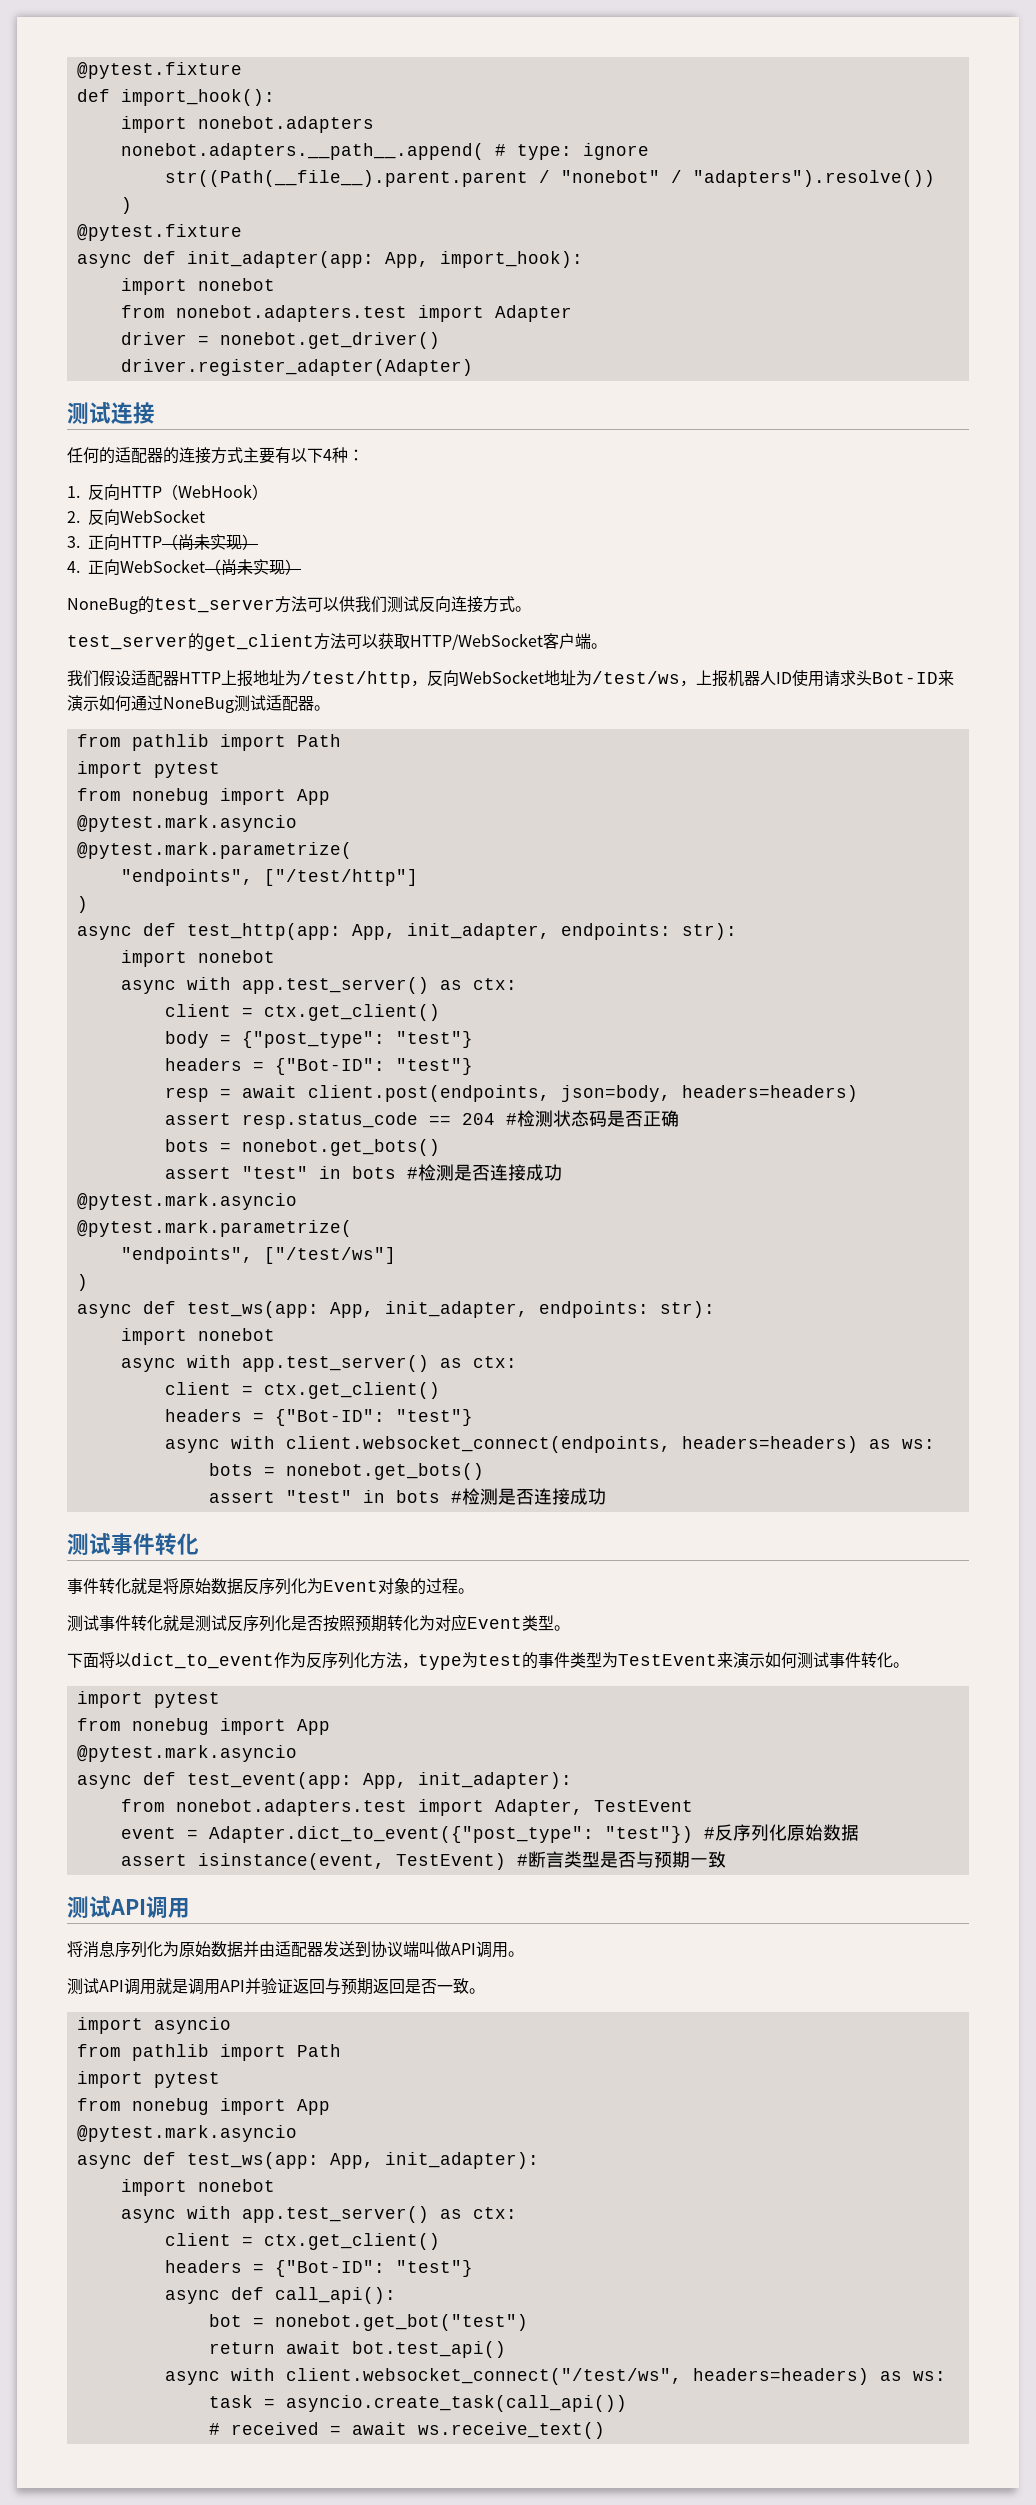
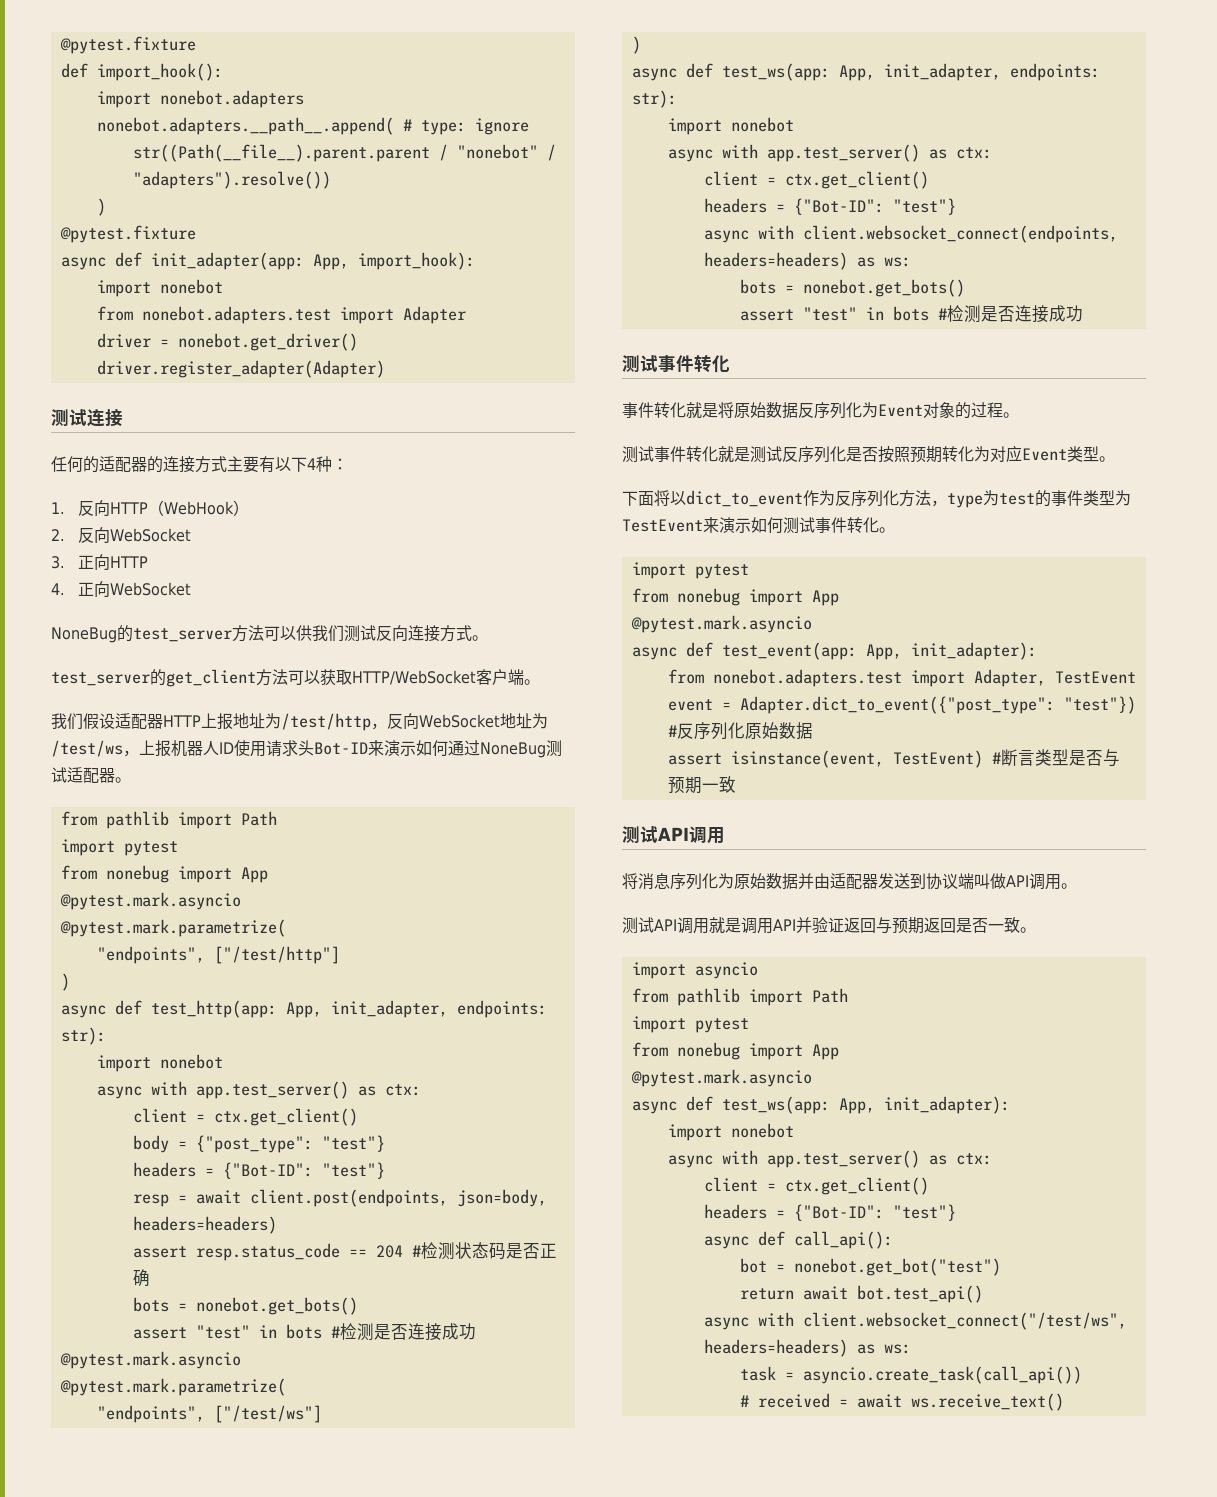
- 3.正向HTTP（尚未实现）
+ 3.正向HTTP
- 4.正向WebSocket（尚未实现）
+ 4.正向WebSocket

